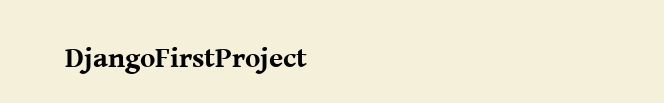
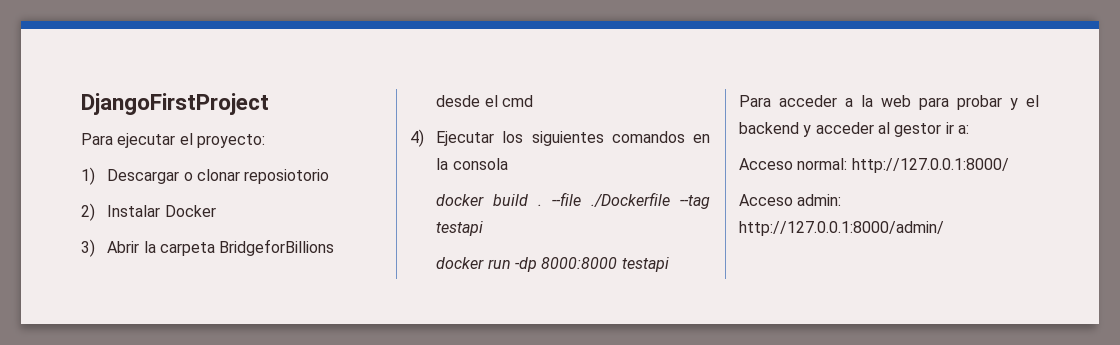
+ Para ejecutar el proyecto:
+ 1) Descargar o clonar reposiotorio
+ 2) Instalar Docker
+ 3) Abrir la carpeta BridgeforBillions desde el cmd
+ 4) Ejecutar los siguientes comandos en la consola
+ docker build . --file ./Dockerfile --tag testapi
+ docker run -dp 8000:8000 testapi
+ Para acceder a la web para probar y el backend y acceder al gestor ir a:
+ Acceso normal: http://127.0.0.1:8000/
+ Acceso admin: http://127.0.0.1:8000/admin/

